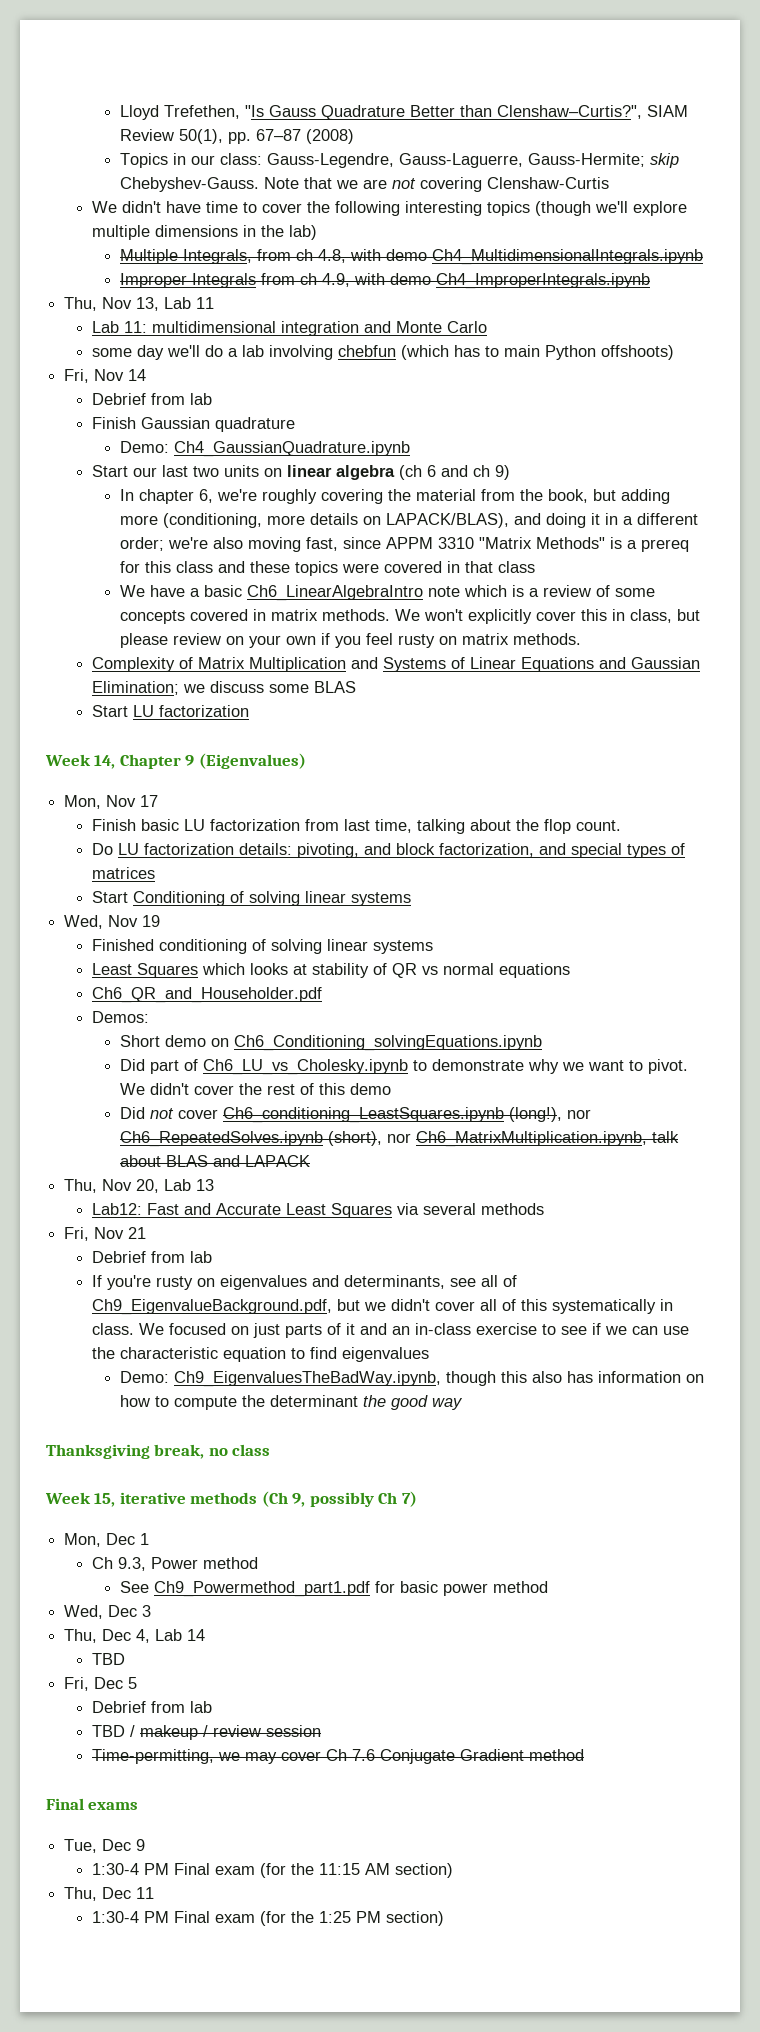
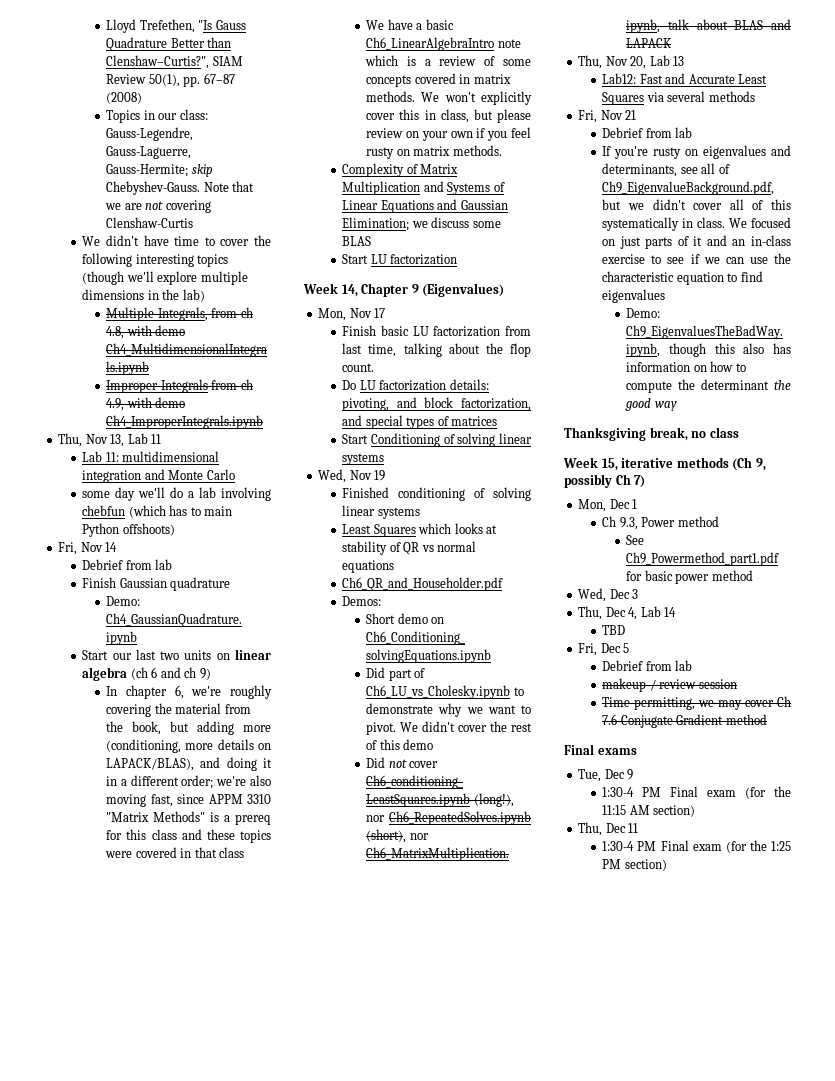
- TBD / makeup / review session
+ makeup / review session

